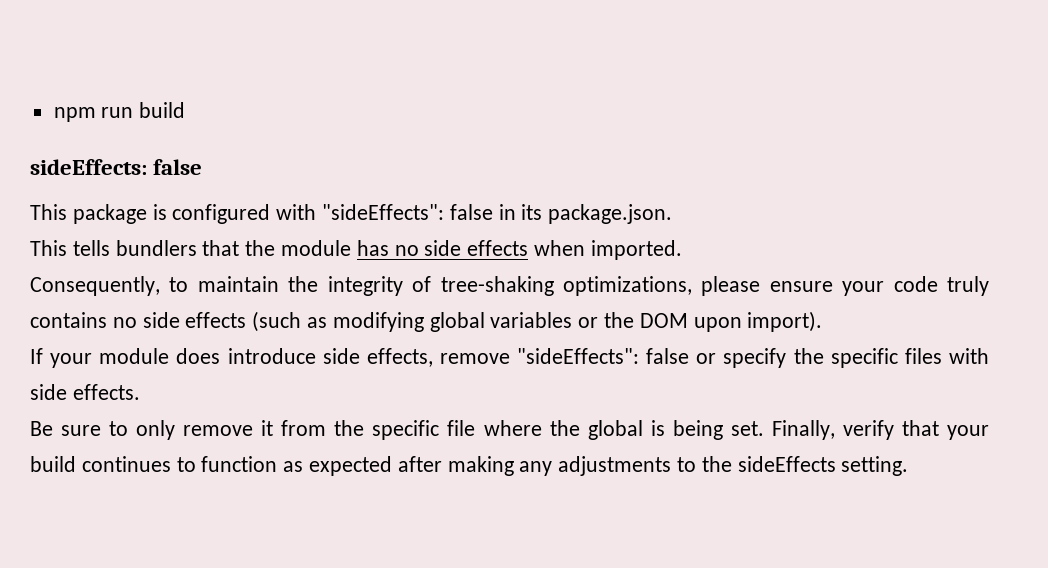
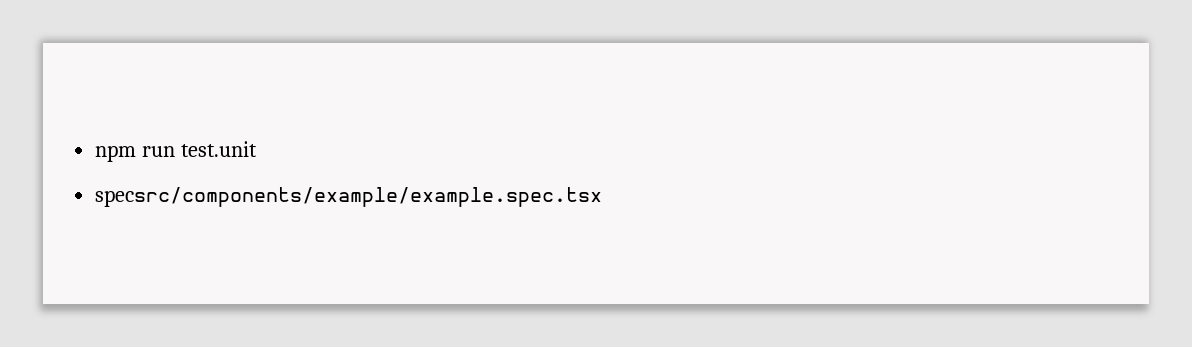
- npm run build
- sideEffects: false
- This package is configured with "sideEffects": false in its package.json.
- This tells bundlers that the module has no side effects when imported.
- Consequently, to maintain the integrity of tree-shaking optimizations, please ensure your code truly contains no side effects (such as modifying global variables or the DOM upon import).
- If your module does introduce side effects, remove "sideEffects": false or specify the specific files with side effects.
- Be sure to only remove it from the specific file where the global is being set. Finally, verify that your build continues to function as expected after making any adjustments to the sideEffects setting.
+ npm run test.unit
+ specsrc/components/example/example.spec.tsx

